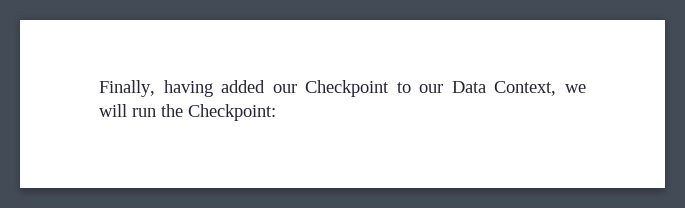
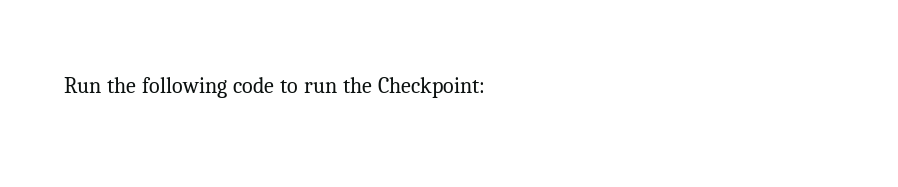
- Finally, having added our Checkpoint to our Data Context, we will run the Checkpoint:
+ Run the following code to run the Checkpoint:

